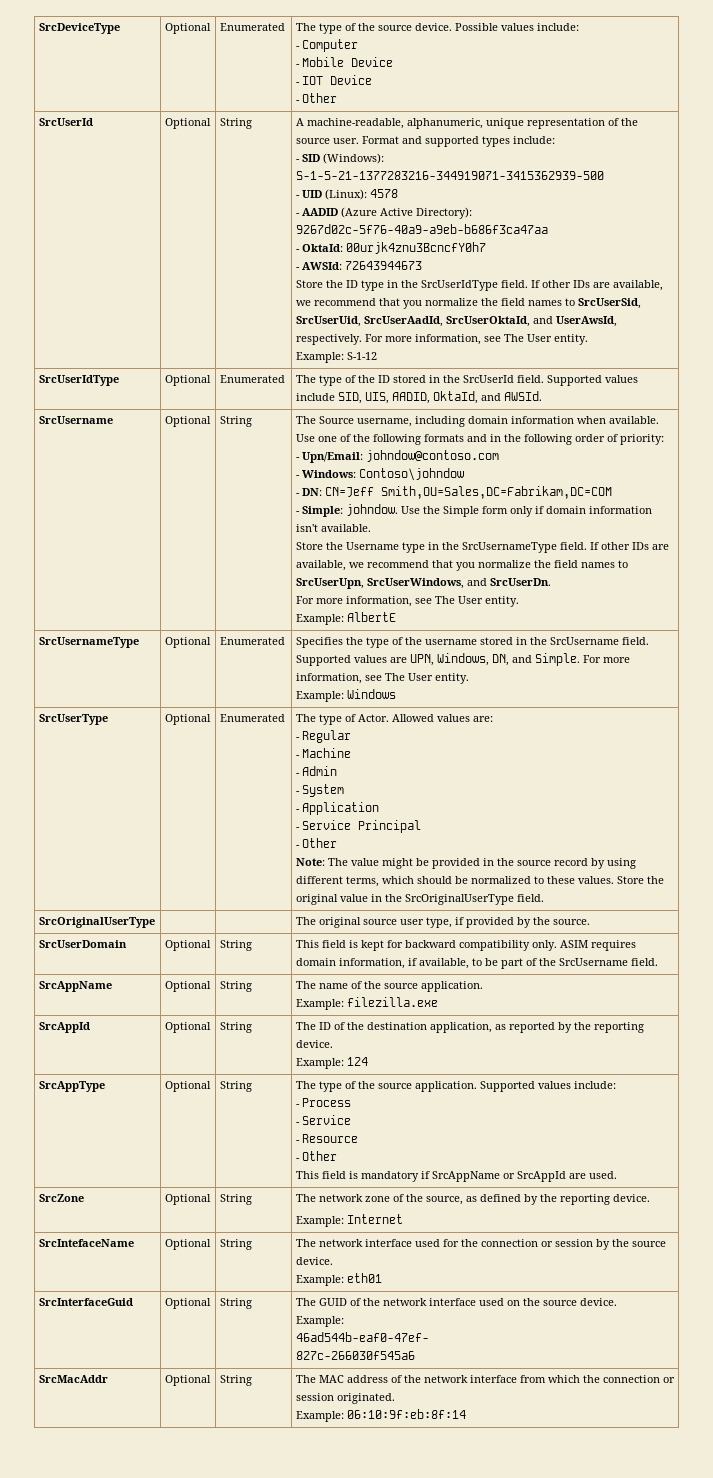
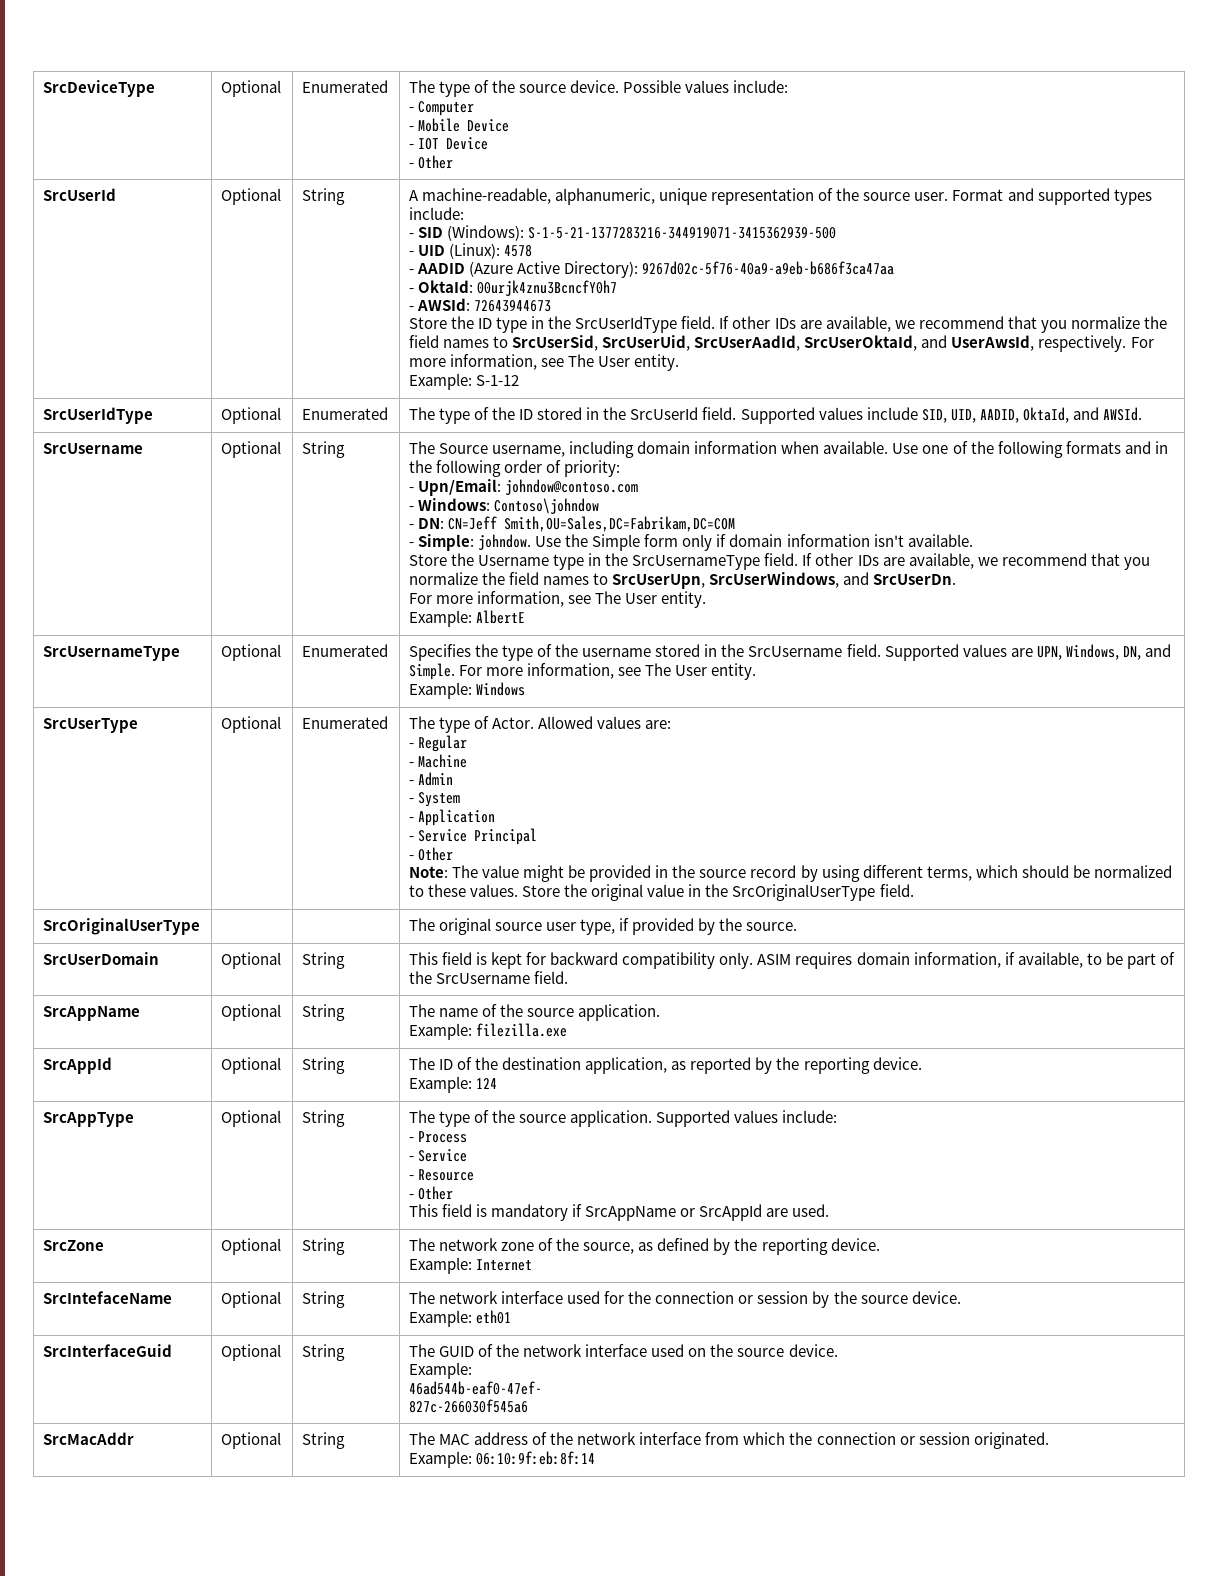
- SrcUserIdType | Optional | Enumerated | The type of the ID stored in the SrcUserId field. Supported values include SID, UIS, AADID, OktaId, and AWSId.
+ SrcUserIdType | Optional | Enumerated | The type of the ID stored in the SrcUserId field. Supported values include SID, UID, AADID, OktaId, and AWSId.

